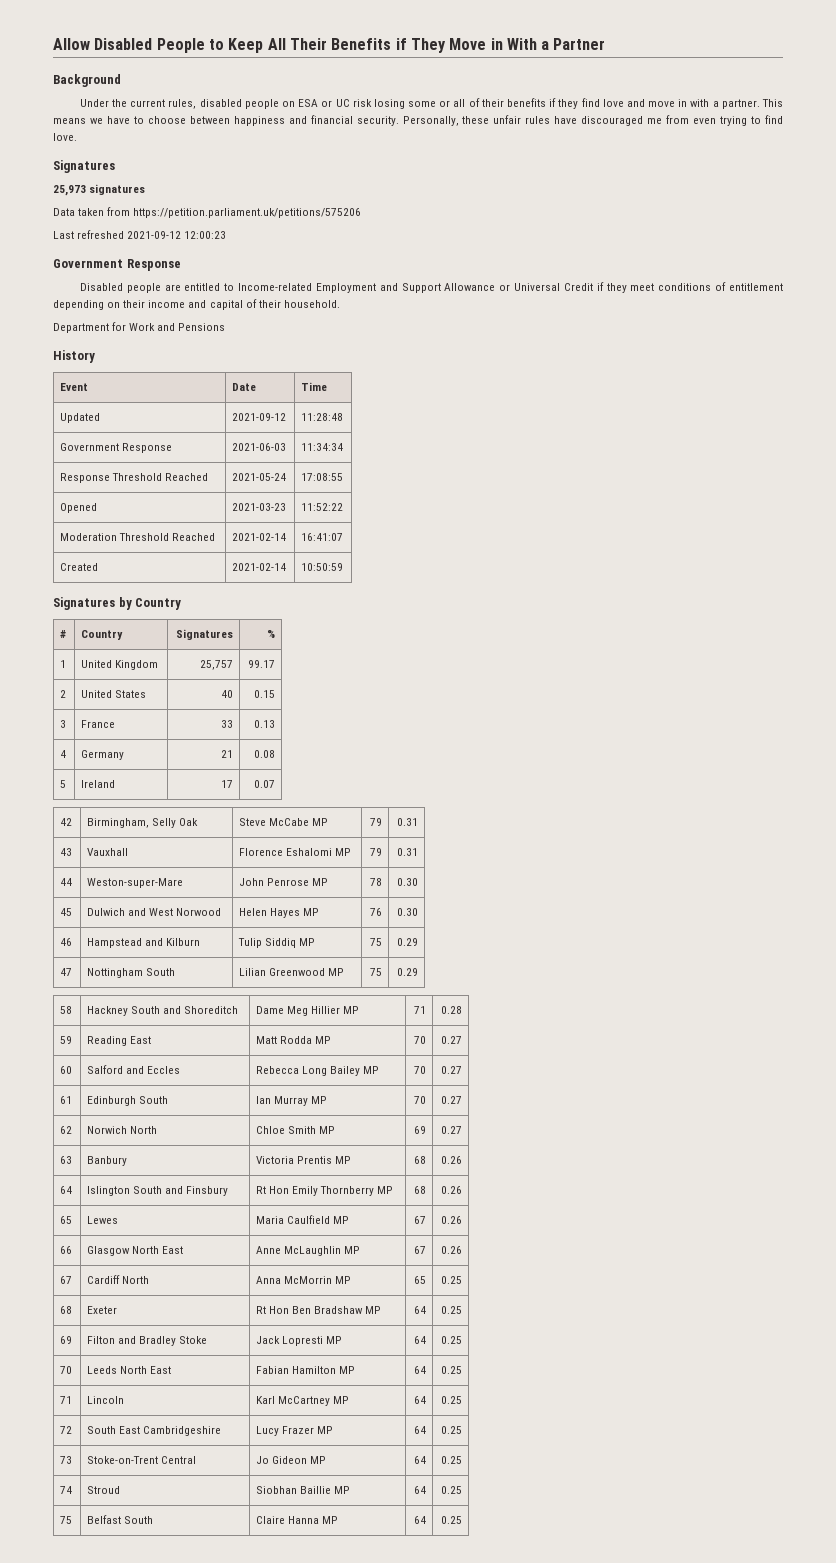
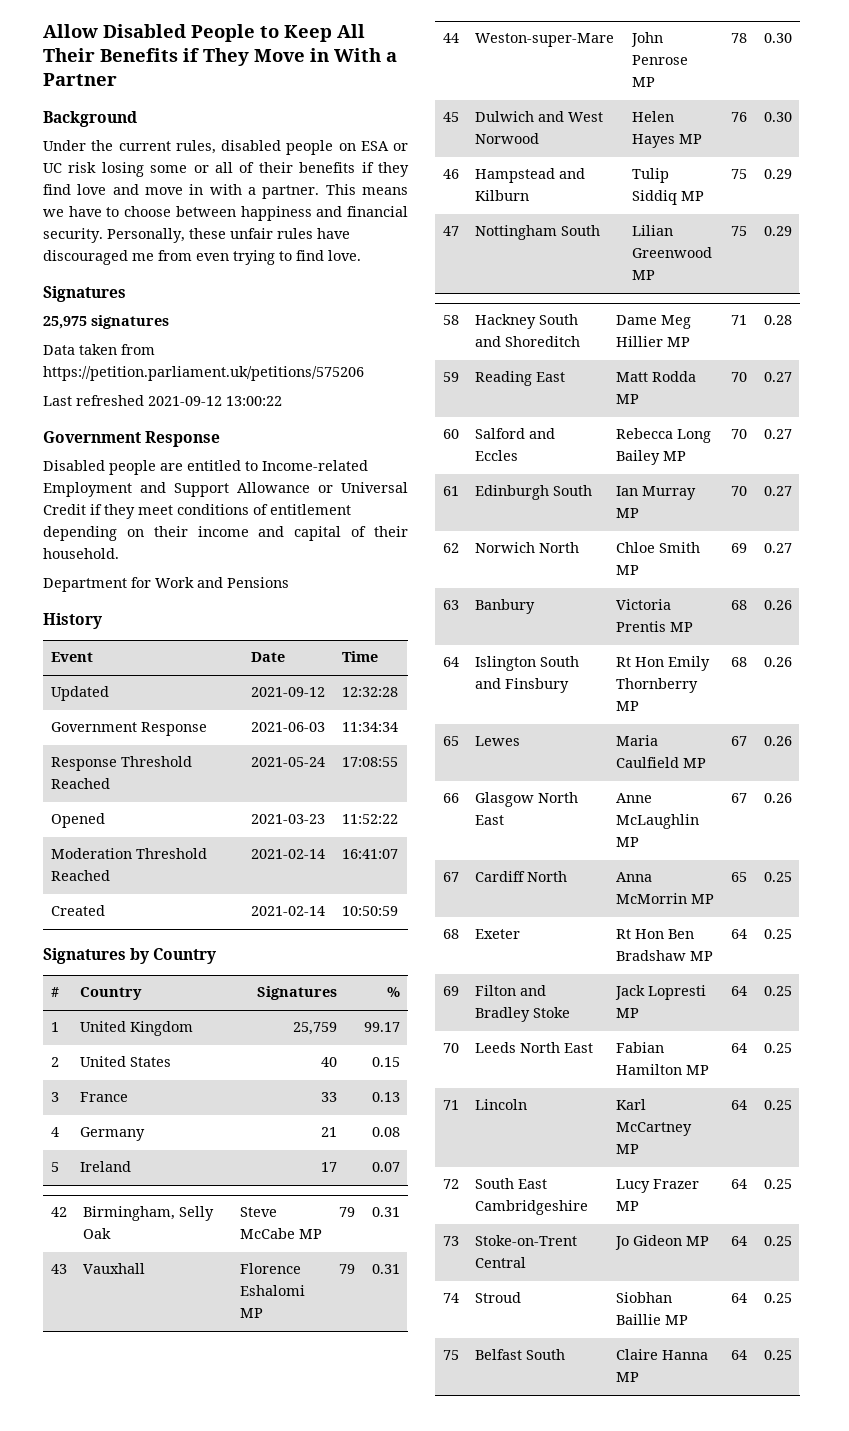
- 25,973 signatures
+ 25,975 signatures
- Last refreshed 2021-09-12 12:00:23
+ Last refreshed 2021-09-12 13:00:22
- Updated | 2021-09-12 | 11:28:48
+ Updated | 2021-09-12 | 12:32:28
- 1 | United Kingdom | 25,757 | 99.17
+ 1 | United Kingdom | 25,759 | 99.17

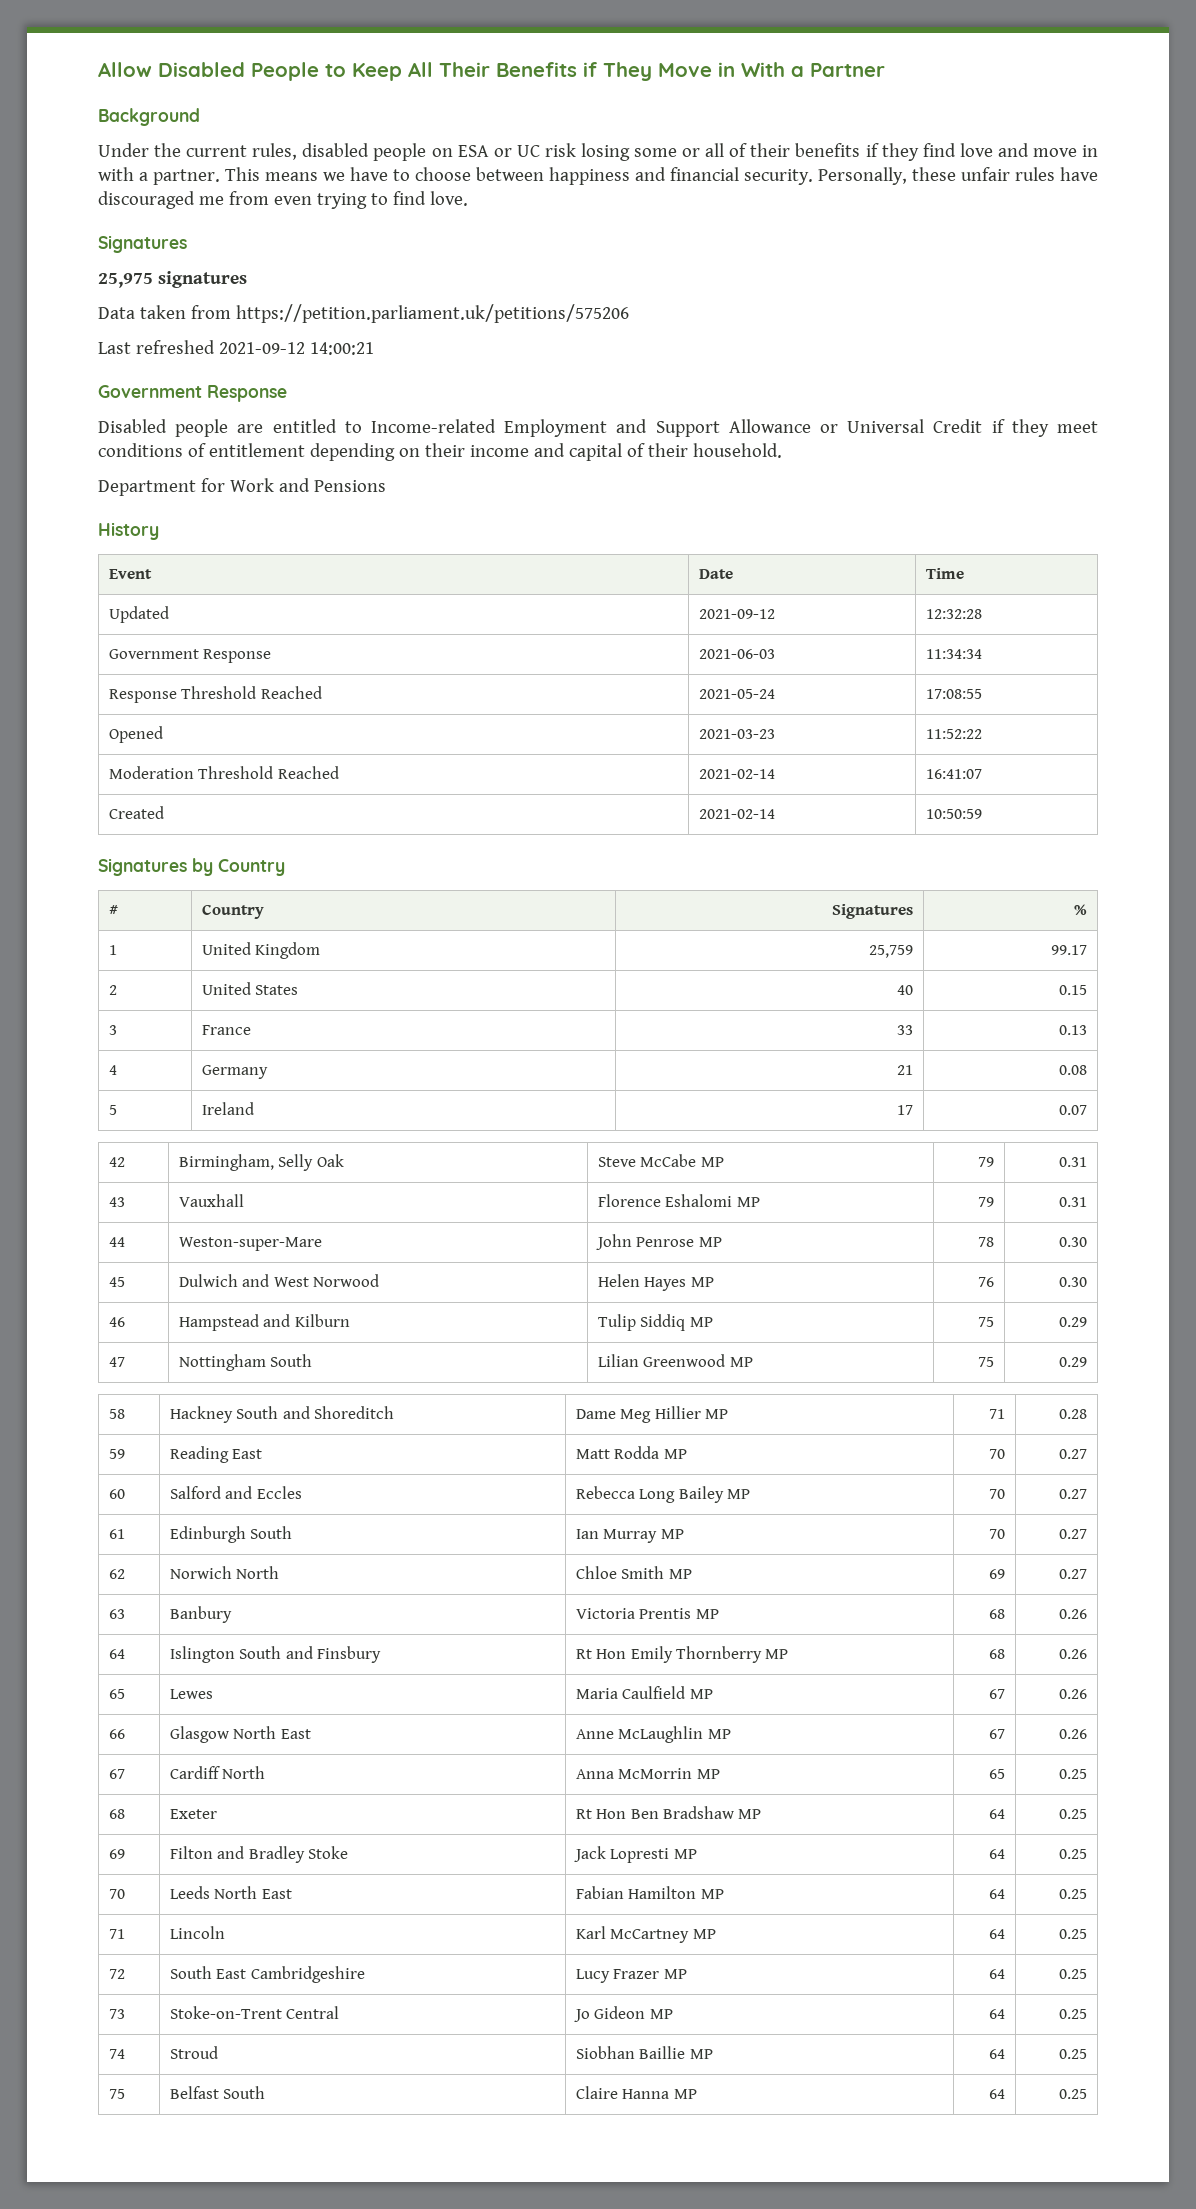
- Last refreshed 2021-09-12 13:00:22
+ Last refreshed 2021-09-12 14:00:21

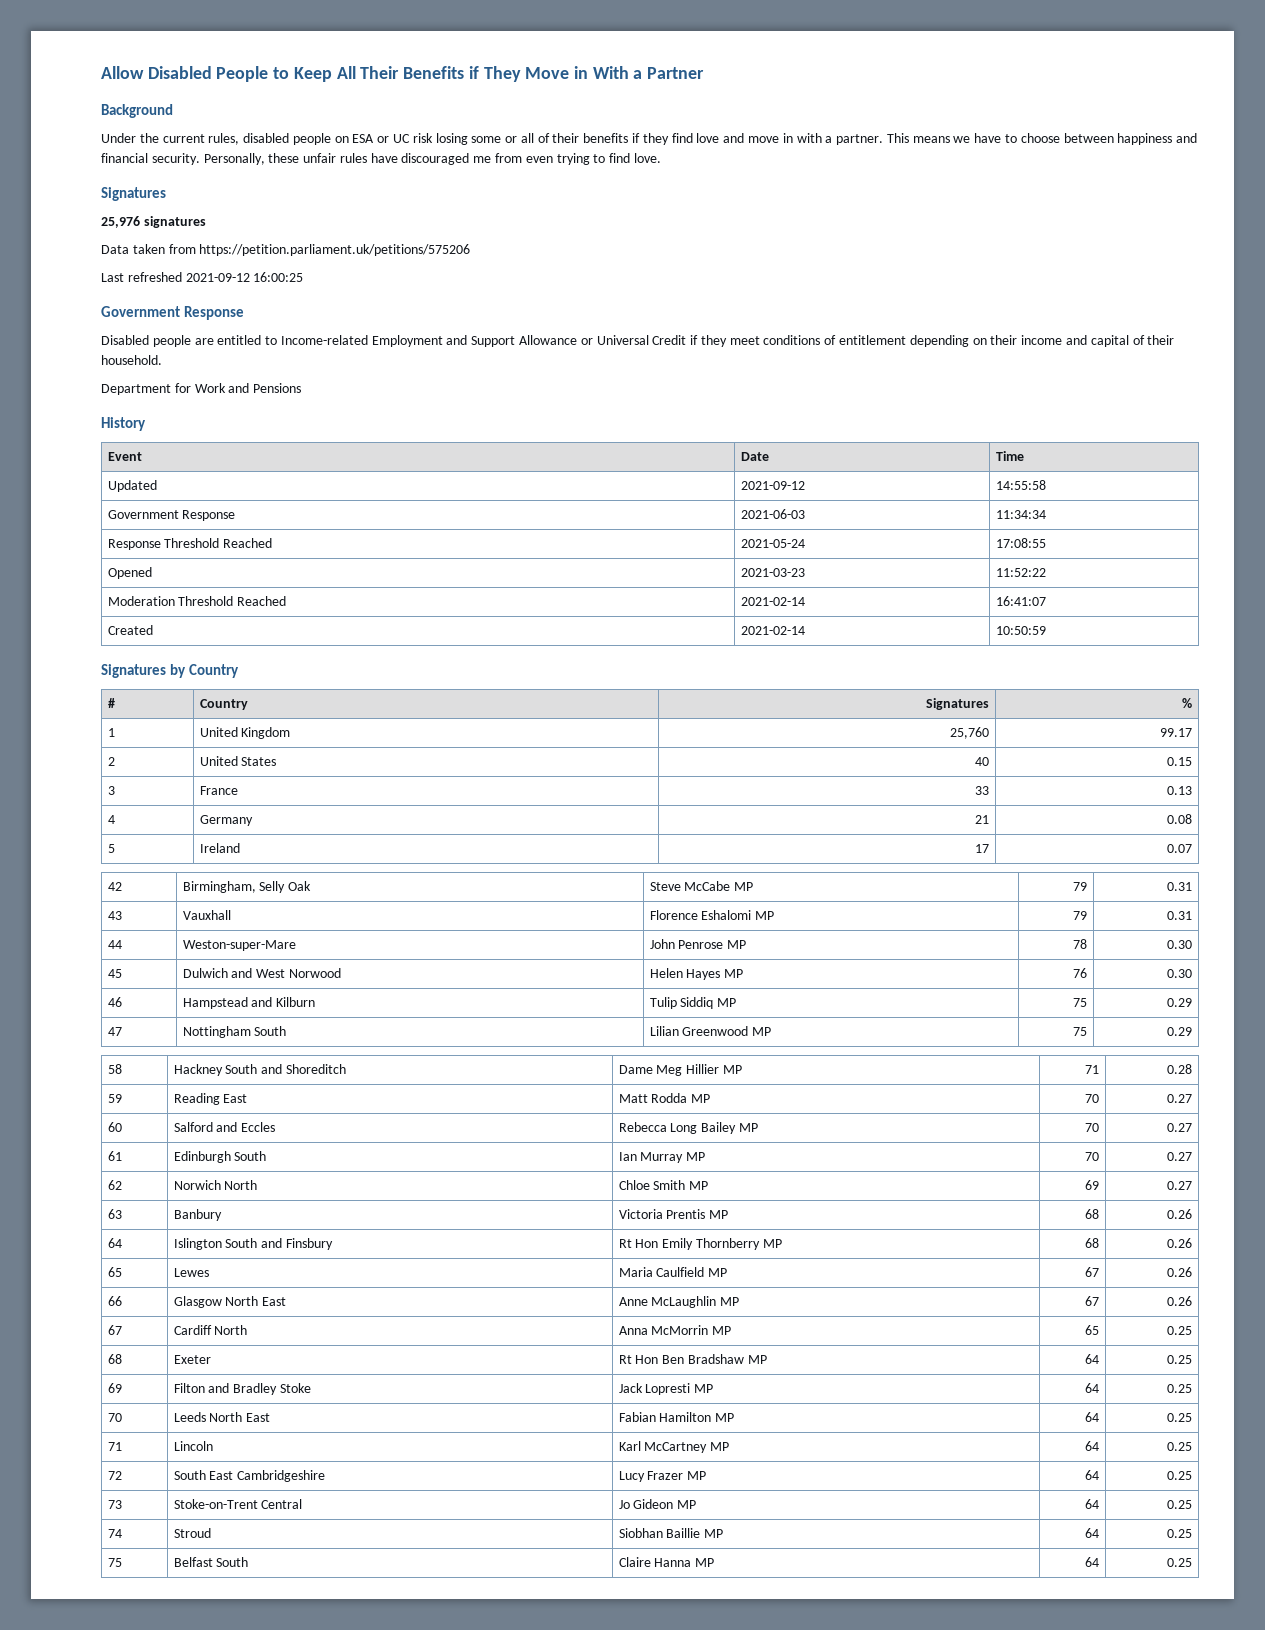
- 25,975 signatures
+ 25,976 signatures
- Last refreshed 2021-09-12 14:00:21
+ Last refreshed 2021-09-12 16:00:25
- Updated | 2021-09-12 | 12:32:28
+ Updated | 2021-09-12 | 14:55:58
- 1 | United Kingdom | 25,759 | 99.17
+ 1 | United Kingdom | 25,760 | 99.17

